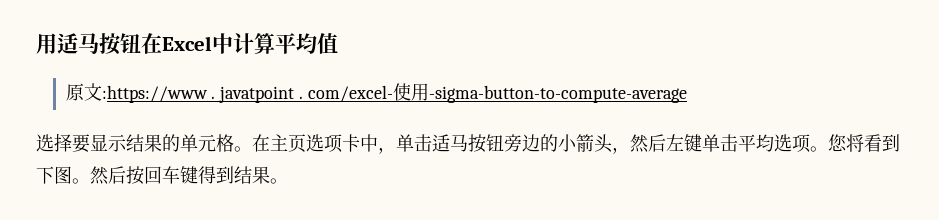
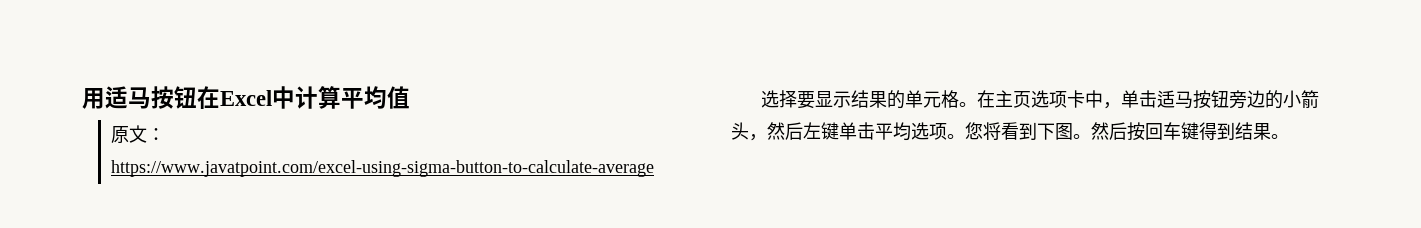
- 原文:https://www . javatpoint . com/excel-使用-sigma-button-to-compute-average
+ 原文：https://www.javatpoint.com/excel-using-sigma-button-to-calculate-average

